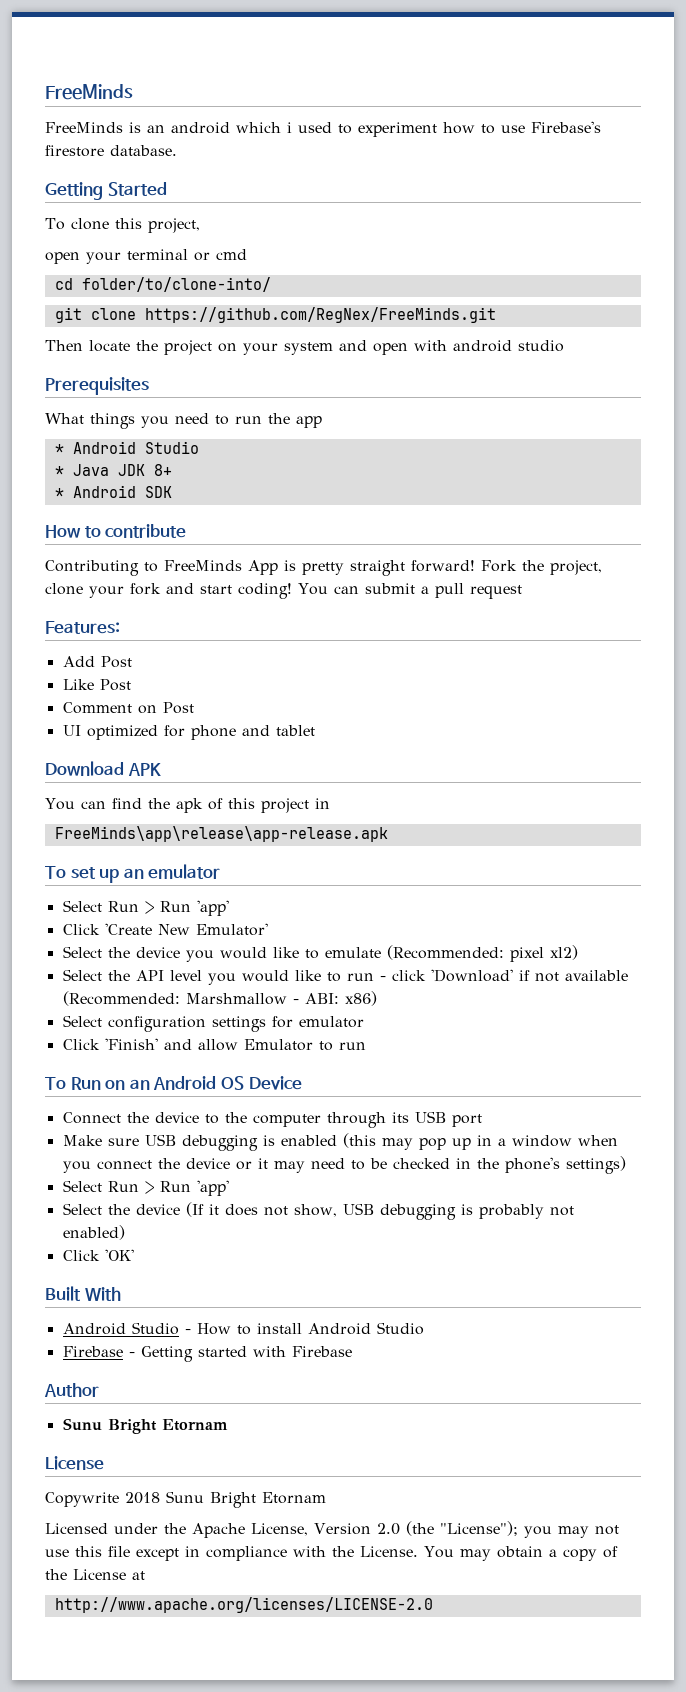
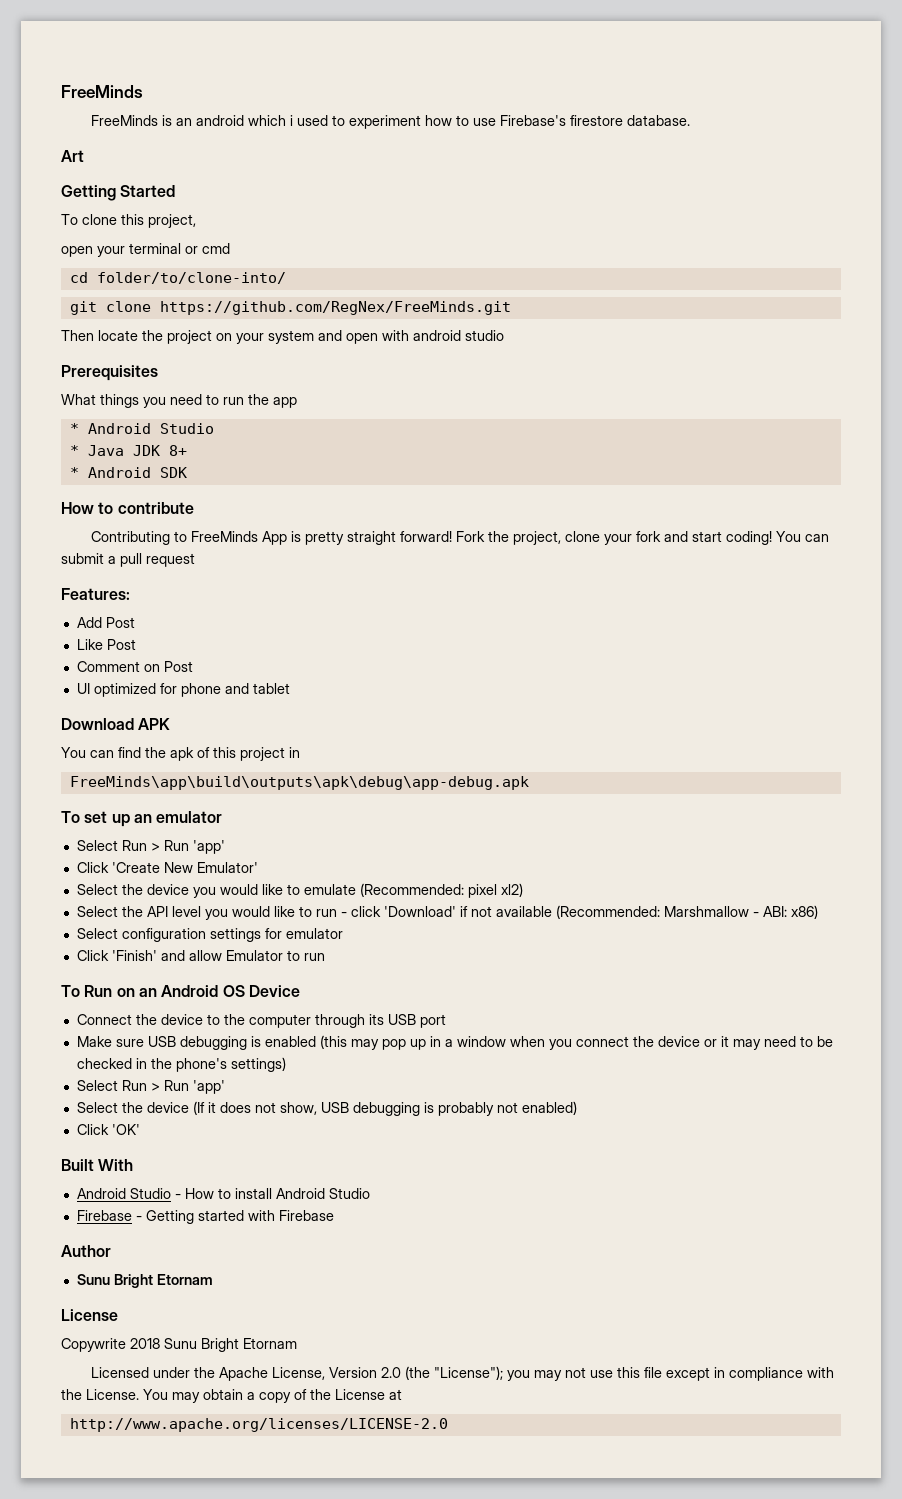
+ Art
- FreeMinds\app\release\app-release.apk
+ FreeMinds\app\build\outputs\apk\debug\app-debug.apk

